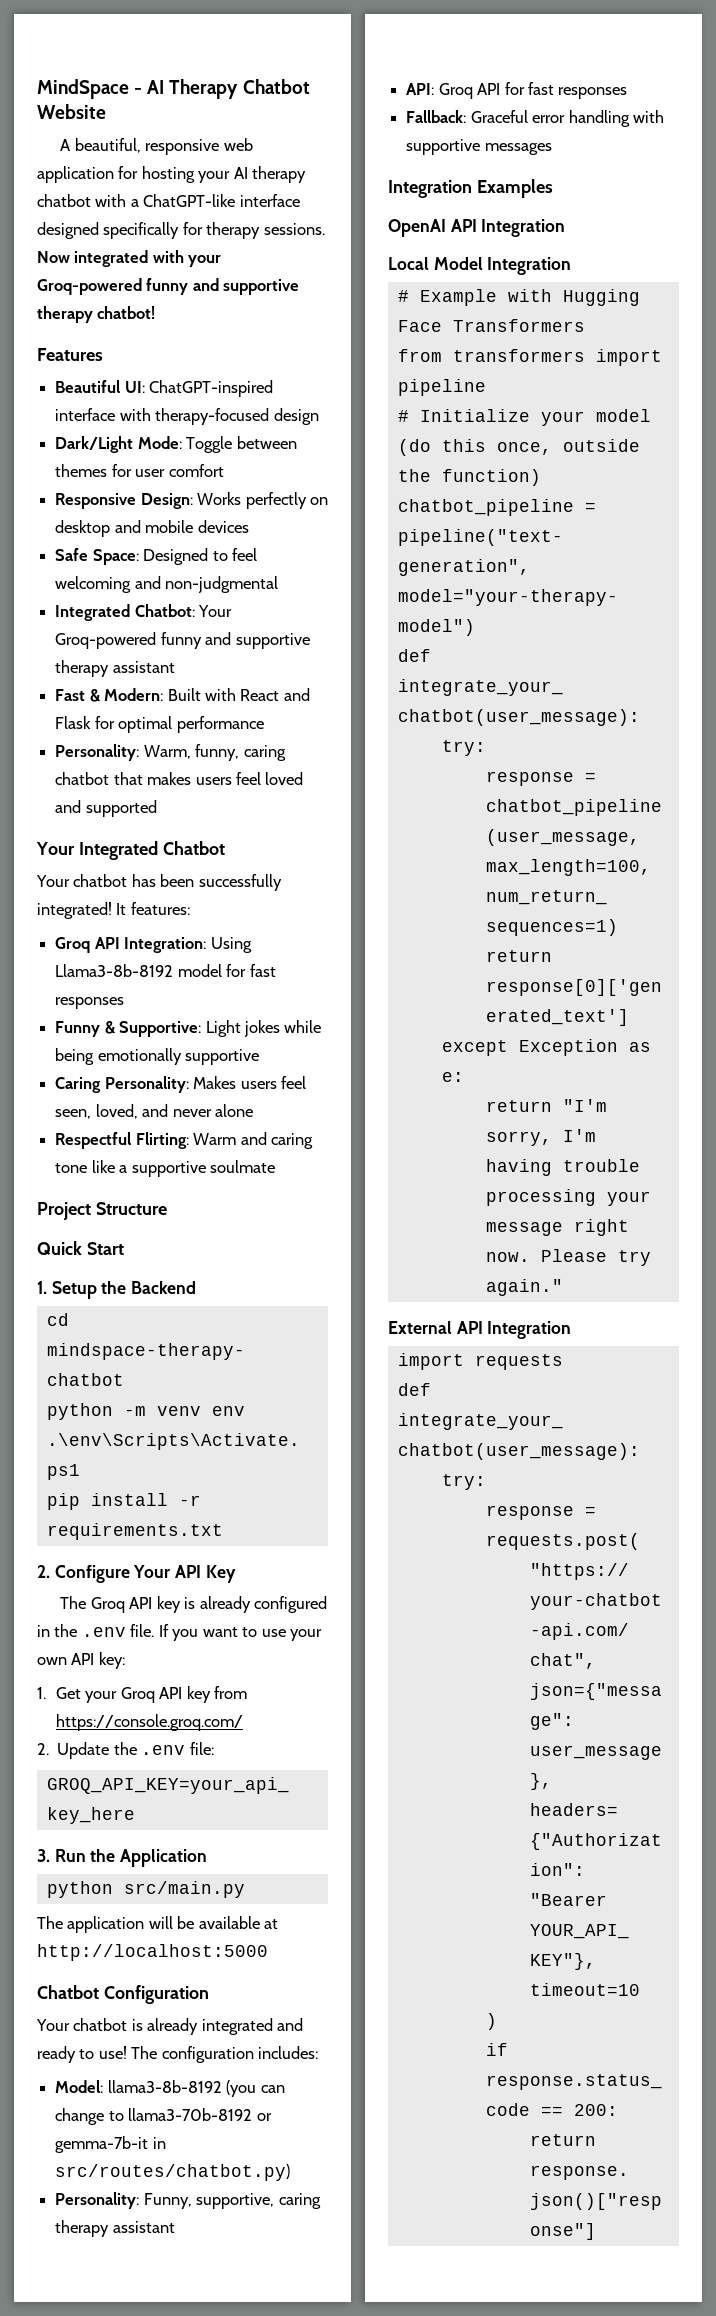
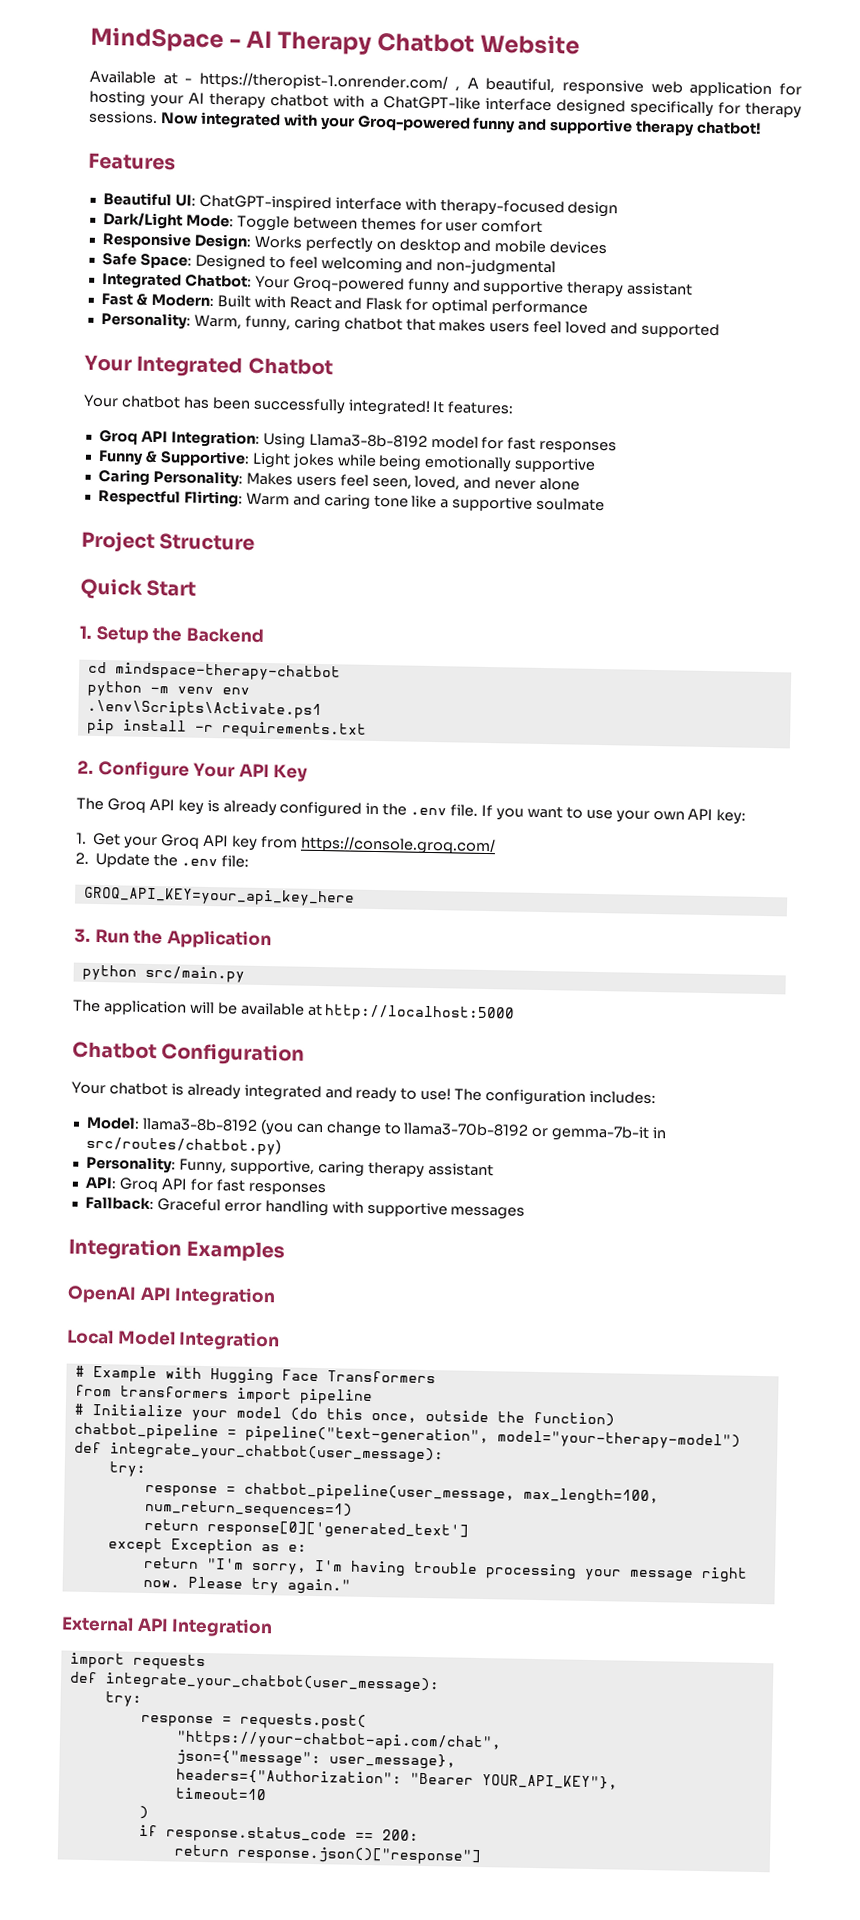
- A beautiful, responsive web application for hosting your AI therapy chatbot with a ChatGPT-like interface designed specifically for therapy sessions.
+ Available at - https://theropist-1.onrender.com/ , A beautiful, responsive web application for hosting your AI therapy chatbot with a ChatGPT-like interface designed specifically for therapy sessions.

